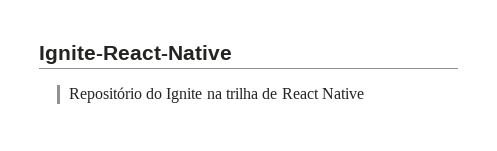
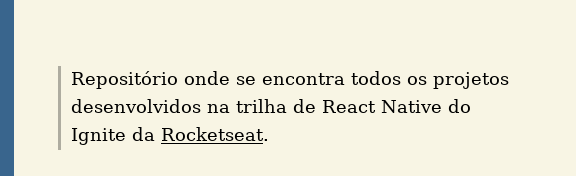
- Ignite-React-Native
- Repositório do Ignite na trilha de React Native
+ Repositório onde se encontra todos os projetos desenvolvidos na trilha de React Native do Ignite da Rocketseat.

